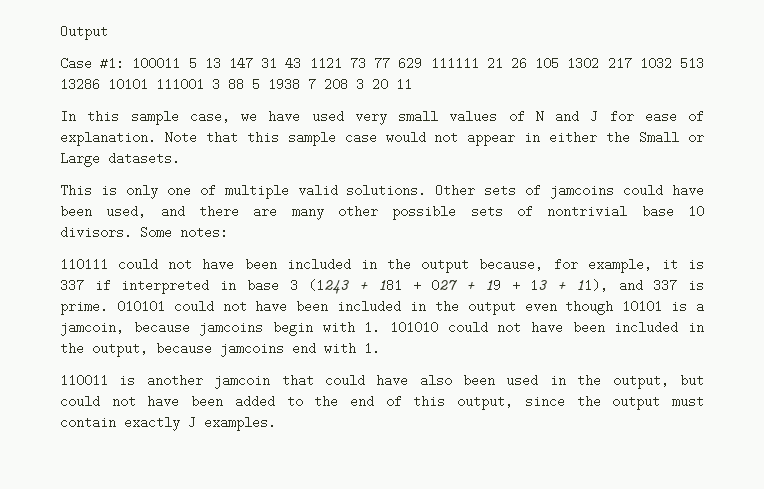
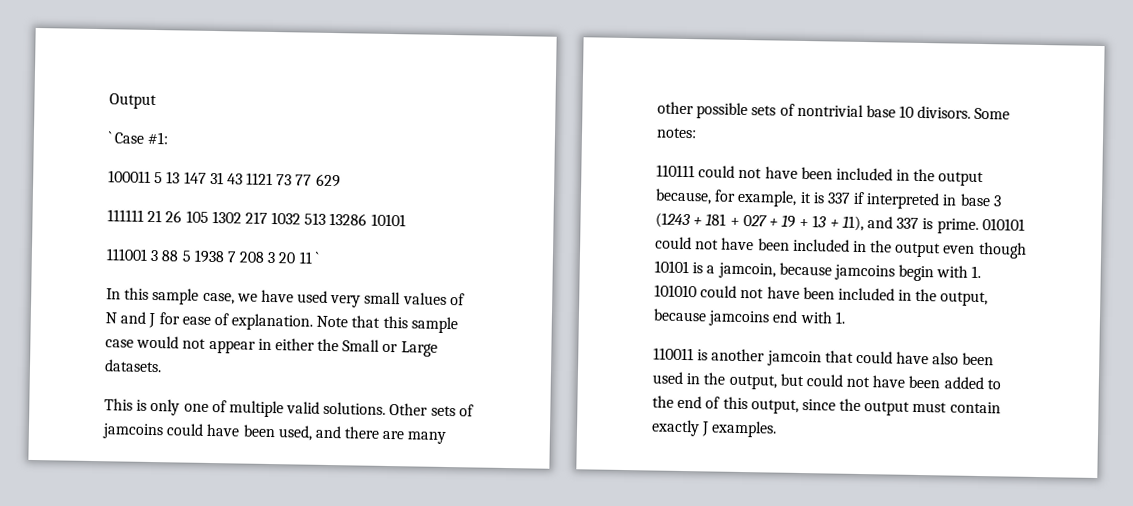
- Case #1: 100011 5 13 147 31 43 1121 73 77 629 111111 21 26 105 1302 217 1032 513 13286 10101 111001 3 88 5 1938 7 208 3 20 11
+ ` Case #1:
+ 100011 5 13 147 31 43 1121 73 77 629
+ 111111 21 26 105 1302 217 1032 513 13286 10101
+ 111001 3 88 5 1938 7 208 3 20 11 `

